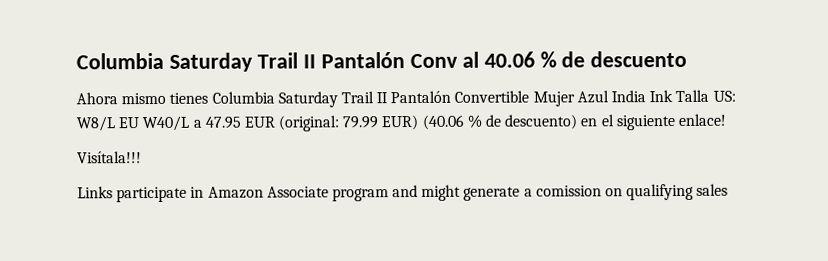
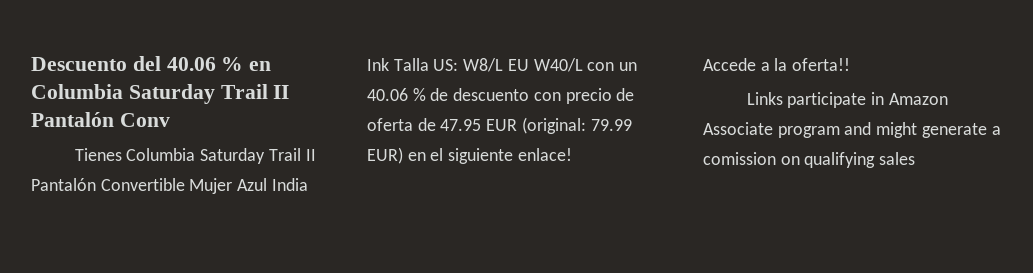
- Columbia Saturday Trail II Pantalón Conv al 40.06 % de descuento
- Ahora mismo tienes Columbia Saturday Trail II Pantalón Convertible Mujer Azul India Ink Talla US: W8/L EU W40/L a 47.95 EUR (original: 79.99 EUR) (40.06 % de descuento) en el siguiente enlace!
+ Descuento del 40.06 % en Columbia Saturday Trail II Pantalón Conv
+ Tienes Columbia Saturday Trail II Pantalón Convertible Mujer Azul India Ink Talla US: W8/L EU W40/L con un 40.06 % de descuento con precio de oferta de 47.95 EUR (original: 79.99 EUR) en el siguiente enlace!
- Visítala!!!
+ Accede a la oferta!!

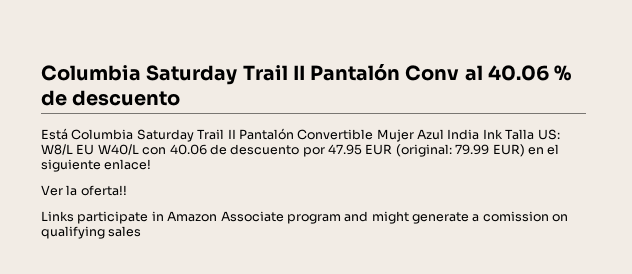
- Descuento del 40.06 % en Columbia Saturday Trail II Pantalón Conv
- Tienes Columbia Saturday Trail II Pantalón Convertible Mujer Azul India Ink Talla US: W8/L EU W40/L con un 40.06 % de descuento con precio de oferta de 47.95 EUR (original: 79.99 EUR) en el siguiente enlace!
+ Columbia Saturday Trail II Pantalón Conv al 40.06 % de descuento
+ Está Columbia Saturday Trail II Pantalón Convertible Mujer Azul India Ink Talla US: W8/L EU W40/L con 40.06 de descuento por 47.95 EUR (original: 79.99 EUR) en el siguiente enlace!
- Accede a la oferta!!
+ Ver la oferta!!

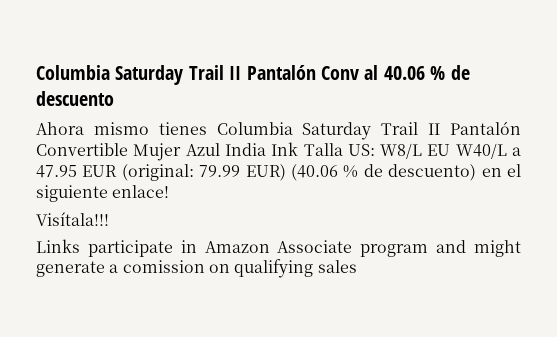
- Está Columbia Saturday Trail II Pantalón Convertible Mujer Azul India Ink Talla US: W8/L EU W40/L con 40.06 de descuento por 47.95 EUR (original: 79.99 EUR) en el siguiente enlace!
+ Ahora mismo tienes Columbia Saturday Trail II Pantalón Convertible Mujer Azul India Ink Talla US: W8/L EU W40/L a 47.95 EUR (original: 79.99 EUR) (40.06 % de descuento) en el siguiente enlace!
- Ver la oferta!!
+ Visítala!!!

